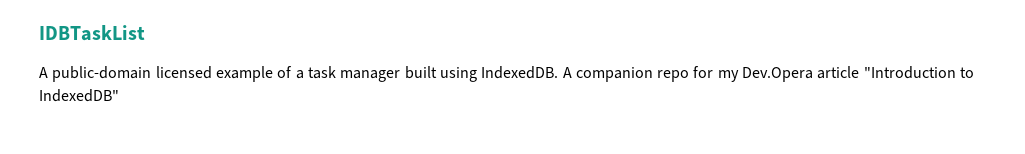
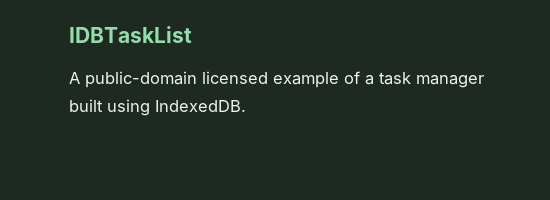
- A companion repo for my Dev.Opera article "Introduction to IndexedDB"

